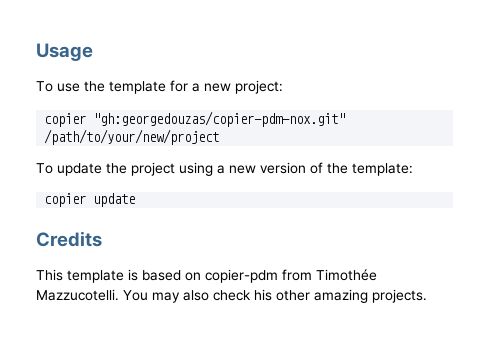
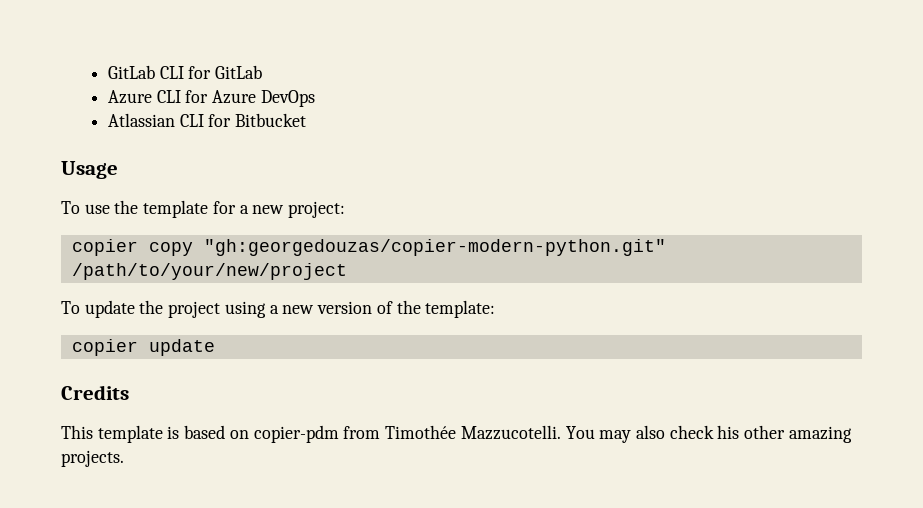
+ GitLab CLI for GitLab
+ Azure CLI for Azure DevOps
+ Atlassian CLI for Bitbucket
- copier "gh:georgedouzas/copier-pdm-nox.git" /path/to/your/new/project
+ copier copy "gh:georgedouzas/copier-modern-python.git" /path/to/your/new/project

